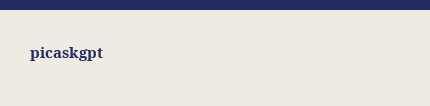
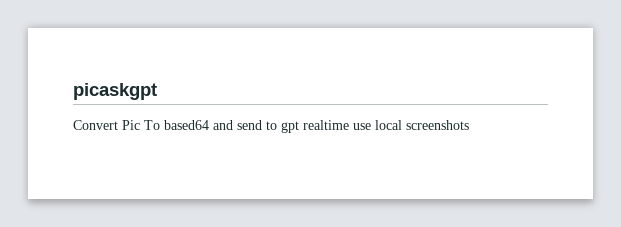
+ Convert Pic To based64 and send to gpt realtime use local screenshots

